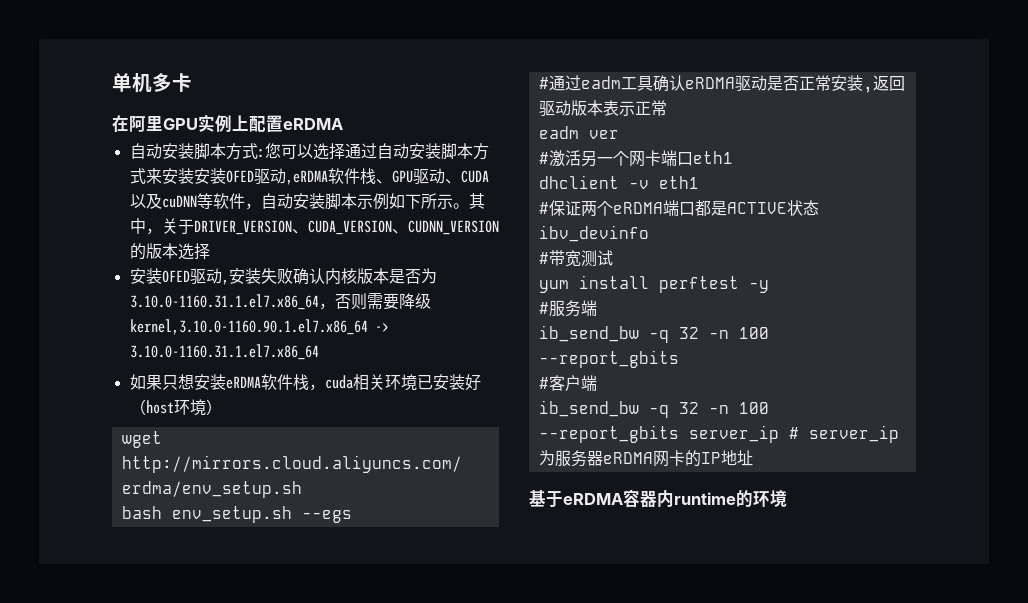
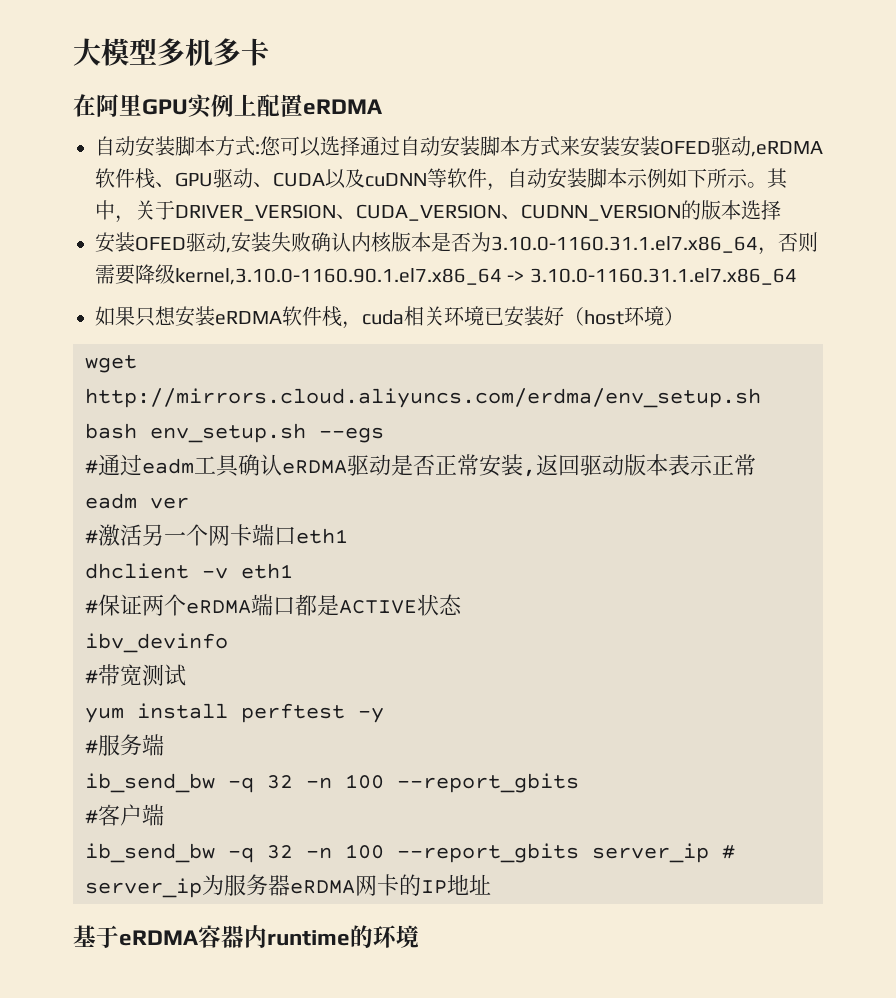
- 单机多卡
+ 大模型多机多卡

